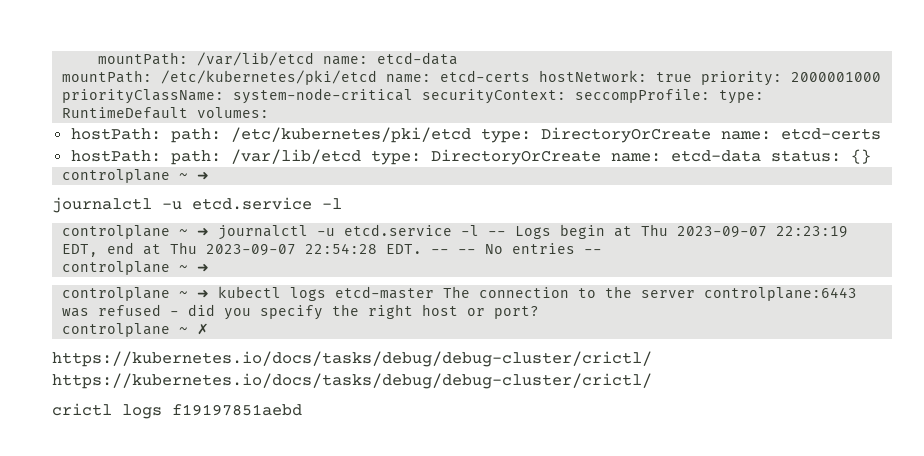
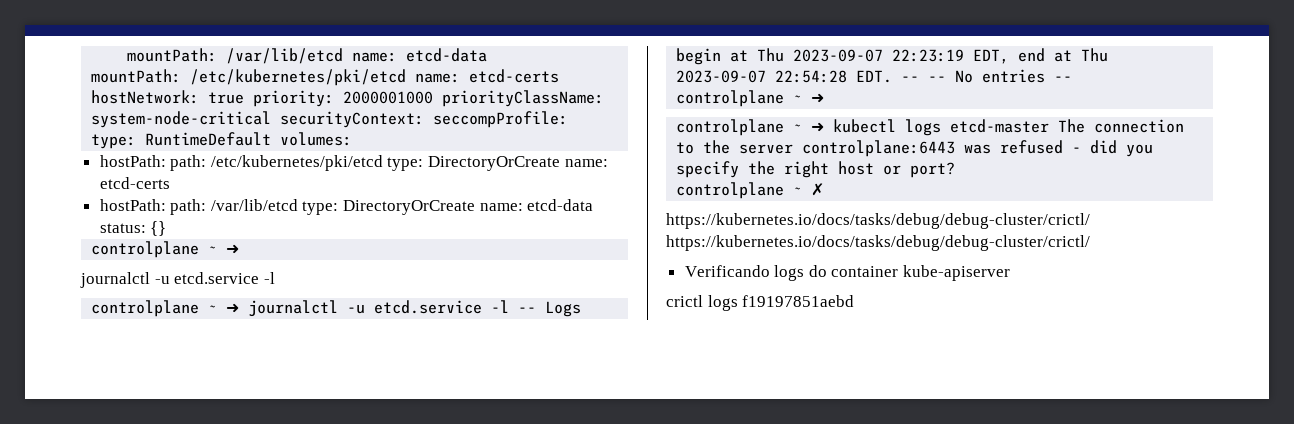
+ Verificando logs do container kube-apiserver

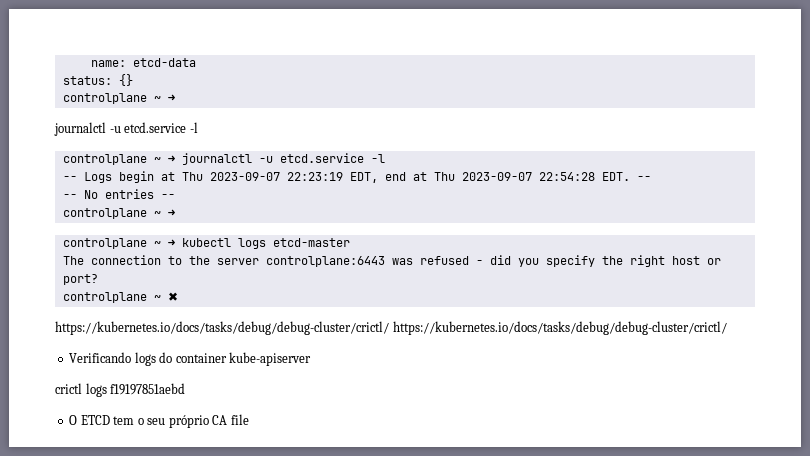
- mountPath: /var/lib/etcd name: etcd-data
+ name: etcd-data
- mountPath: /etc/kubernetes/pki/etcd name: etcd-certs hostNetwork: true priority: 2000001000 priorityClassName: system-node-critical securityContext: seccompProfile: type: RuntimeDefault volumes:
- hostPath: path: /etc/kubernetes/pki/etcd type: DirectoryOrCreate name: etcd-certs
- hostPath: path: /var/lib/etcd type: DirectoryOrCreate name: etcd-data status: {}
+ status: {}
- controlplane ~ ➜ journalctl -u etcd.service -l -- Logs begin at Thu 2023-09-07 22:23:19 EDT, end at Thu 2023-09-07 22:54:28 EDT. -- -- No entries --
+ controlplane ~ ➜ journalctl -u etcd.service -l
+ -- Logs begin at Thu 2023-09-07 22:23:19 EDT, end at Thu 2023-09-07 22:54:28 EDT. --
+ -- No entries --
- controlplane ~ ➜ kubectl logs etcd-master The connection to the server controlplane:6443 was refused - did you specify the right host or port?
+ controlplane ~ ➜ kubectl logs etcd-master
+ The connection to the server controlplane:6443 was refused - did you specify the right host or port?
- controlplane ~ ✗
+ controlplane ~ ✖
+ O ETCD tem o seu próprio CA file

